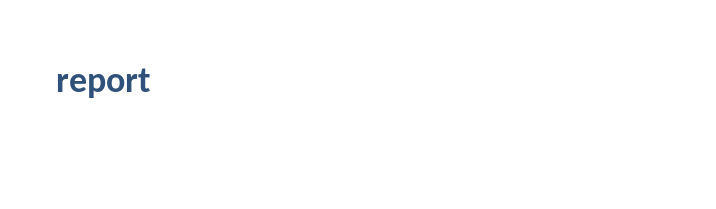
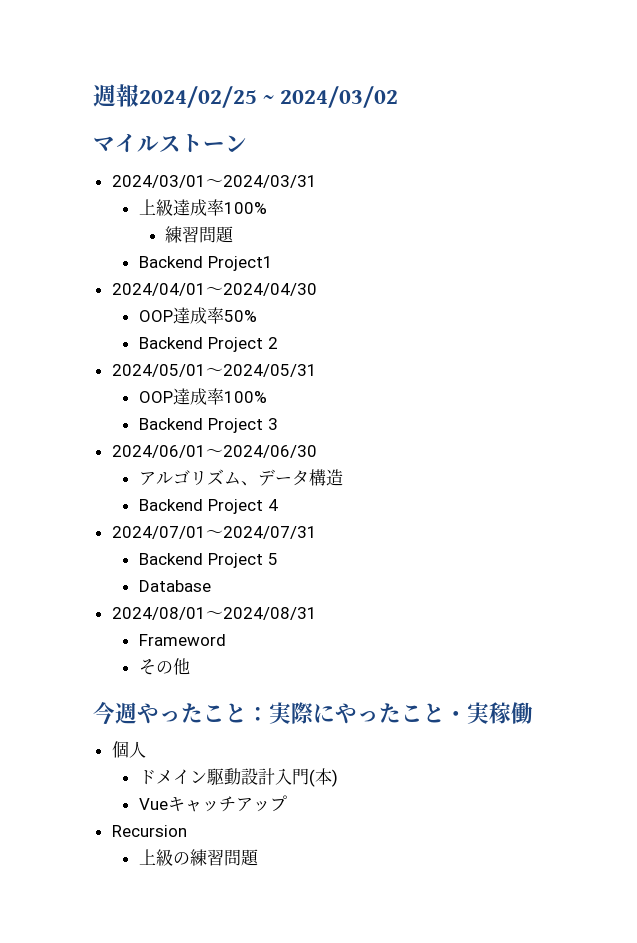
- report
+ 週報2024/02/25 ~ 2024/03/02
+ マイルストーン
+ 2024/03/01〜2024/03/31
+ 上級達成率100%
+ 練習問題
+ Backend Project1
+ 2024/04/01〜2024/04/30
+ OOP達成率50%
+ Backend Project 2
+ 2024/05/01〜2024/05/31
+ OOP達成率100%
+ Backend Project 3
+ 2024/06/01〜2024/06/30
+ アルゴリズム、データ構造
+ Backend Project 4
+ 2024/07/01〜2024/07/31
+ Backend Project 5
+ Database
+ 2024/08/01〜2024/08/31
+ Frameword
+ その他
+ 今週やったこと：実際にやったこと・実稼働
+ 個人
+ ドメイン駆動設計入門(本)
+ Vueキャッチアップ
+ Recursion
+ 上級の練習問題

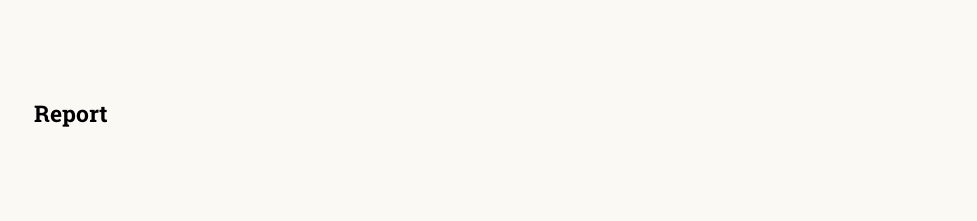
- 週報2024/02/25 ~ 2024/03/02
- マイルストーン
- 2024/03/01〜2024/03/31
- 上級達成率100%
- 練習問題
- Backend Project1
- 2024/04/01〜2024/04/30
- OOP達成率50%
- Backend Project 2
- 2024/05/01〜2024/05/31
- OOP達成率100%
- Backend Project 3
- 2024/06/01〜2024/06/30
- アルゴリズム、データ構造
- Backend Project 4
- 2024/07/01〜2024/07/31
- Backend Project 5
- Database
- 2024/08/01〜2024/08/31
- Frameword
- その他
- 今週やったこと：実際にやったこと・実稼働
- 個人
- ドメイン駆動設計入門(本)
- Vueキャッチアップ
- Recursion
- 上級の練習問題
+ Report

